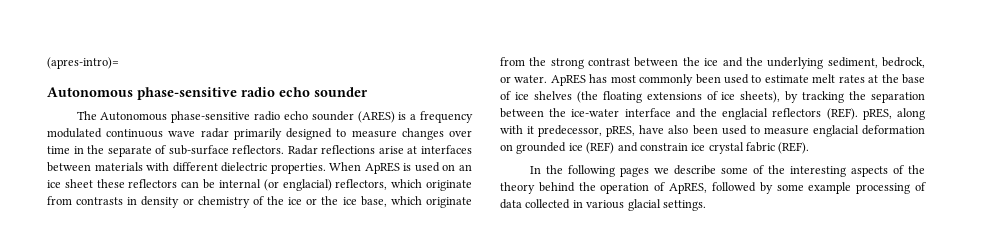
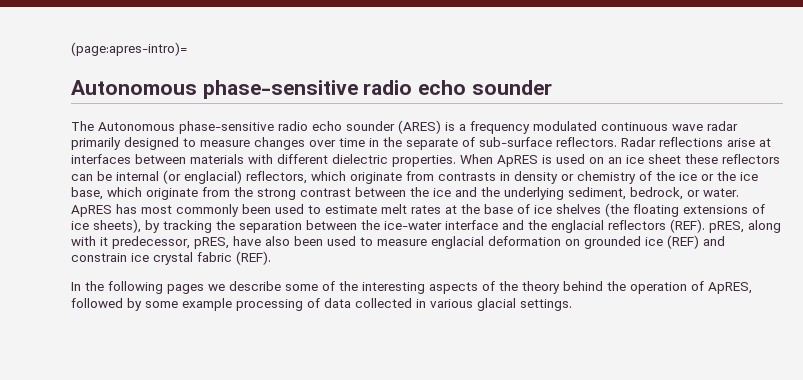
- (apres-intro)=
+ (page:apres-intro)=

